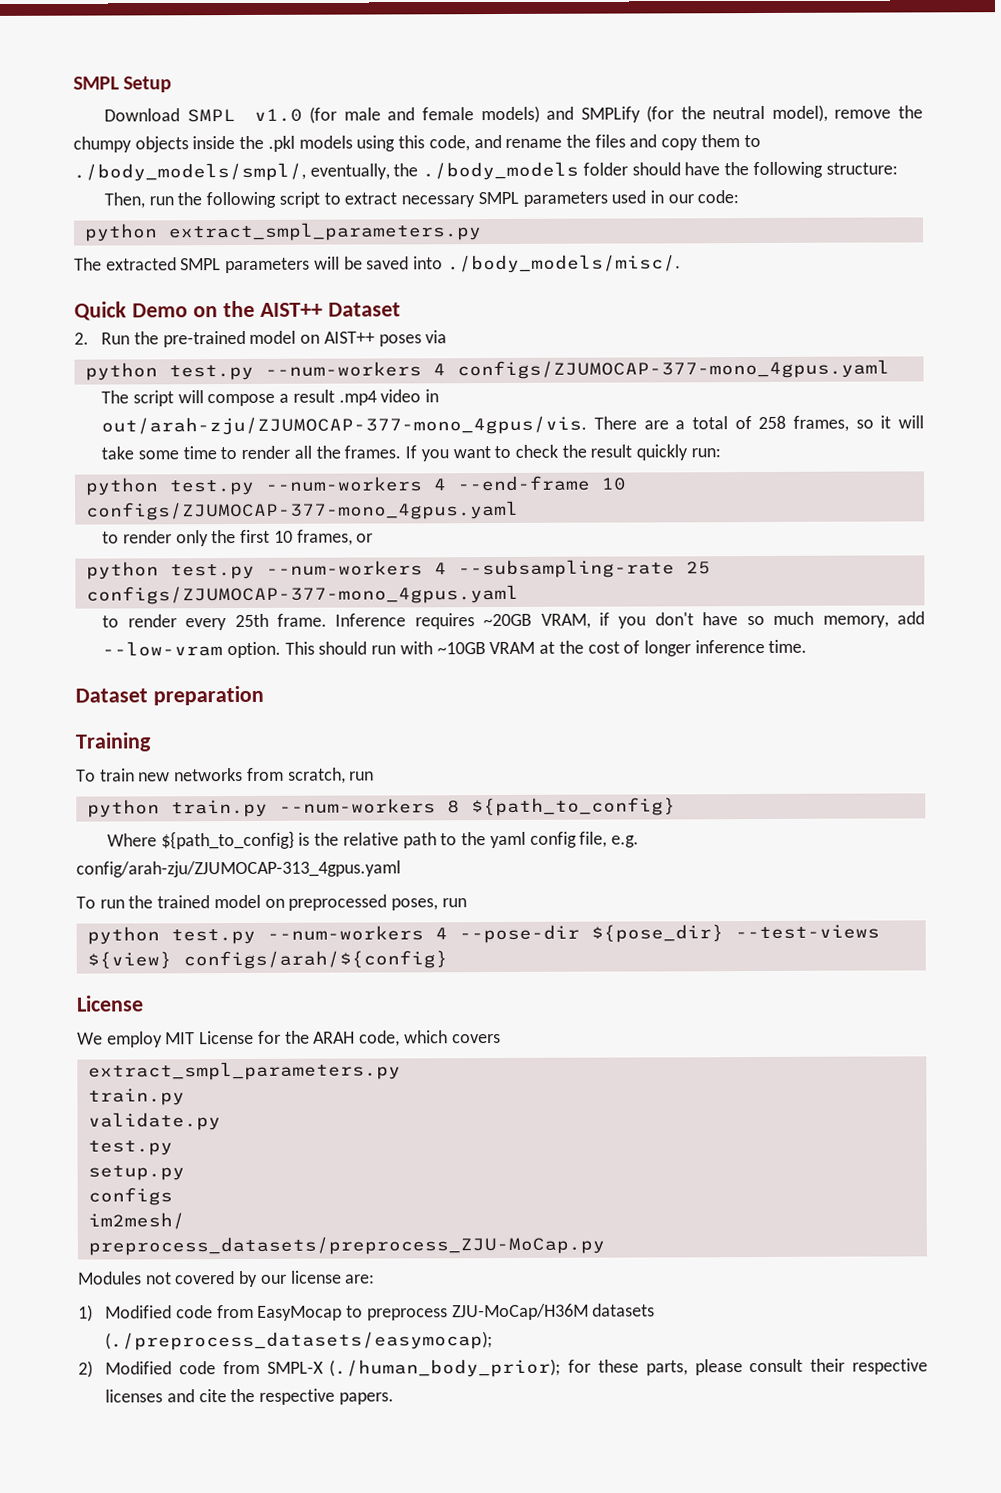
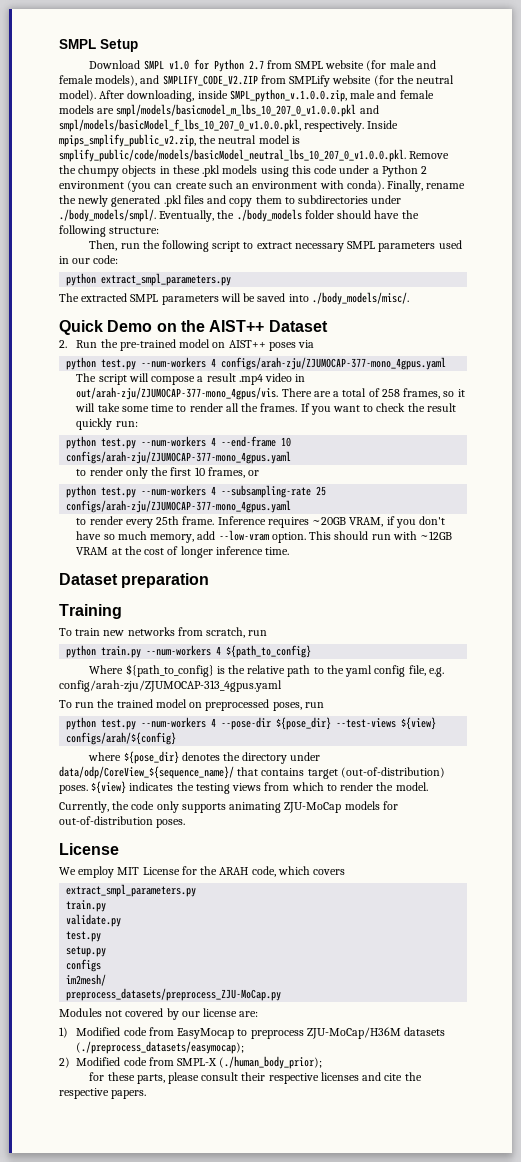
- Download SMPL v1.0 (for male and female models) and SMPLify (for the neutral model), remove the chumpy objects inside the .pkl models using this code, and rename the files and copy them to ./body_models/smpl/, eventually, the ./body_models folder should have the following structure:
+ Download SMPL v1.0 for Python 2.7 from SMPL website (for male and female models), and SMPLIFY_CODE_V2.ZIP from SMPLify website (for the neutral model). After downloading, inside SMPL_python_v.1.0.0.zip, male and female models are smpl/models/basicmodel_m_lbs_10_207_0_v1.0.0.pkl and smpl/models/basicModel_f_lbs_10_207_0_v1.0.0.pkl, respectively. Inside mpips_smplify_public_v2.zip, the neutral model is smplify_public/code/models/basicModel_neutral_lbs_10_207_0_v1.0.0.pkl. Remove the chumpy objects in these .pkl models using this code under a Python 2 environment (you can create such an environment with conda). Finally, rename the newly generated .pkl files and copy them to subdirectories under ./body_models/smpl/. Eventually, the ./body_models folder should have the following structure:
- python test.py --num-workers 4 configs/ZJUMOCAP-377-mono_4gpus.yaml
+ python test.py --num-workers 4 configs/arah-zju/ZJUMOCAP-377-mono_4gpus.yaml
- python test.py --num-workers 4 --end-frame 10 configs/ZJUMOCAP-377-mono_4gpus.yaml
+ python test.py --num-workers 4 --end-frame 10 configs/arah-zju/ZJUMOCAP-377-mono_4gpus.yaml
- python test.py --num-workers 4 --subsampling-rate 25 configs/ZJUMOCAP-377-mono_4gpus.yaml
+ python test.py --num-workers 4 --subsampling-rate 25 configs/arah-zju/ZJUMOCAP-377-mono_4gpus.yaml
- This should run with ~10GB VRAM at the cost of longer inference time.
+ This should run with ~12GB VRAM at the cost of longer inference time.
- python train.py --num-workers 8 ${path_to_config}
+ python train.py --num-workers 4 ${path_to_config}
+ where ${pose_dir} denotes the directory under data/odp/CoreView_${sequence_name}/ that contains target (out-of-distribution) poses. ${view} indicates the testing views from which to render the model.
+ Currently, the code only supports animating ZJU-MoCap models for out-of-distribution poses.
- 2) Modified code from SMPL-X (./human_body_prior); for these parts, please consult their respective licenses and cite the respective papers.
+ 2) Modified code from SMPL-X (./human_body_prior);
+ for these parts, please consult their respective licenses and cite the respective papers.

